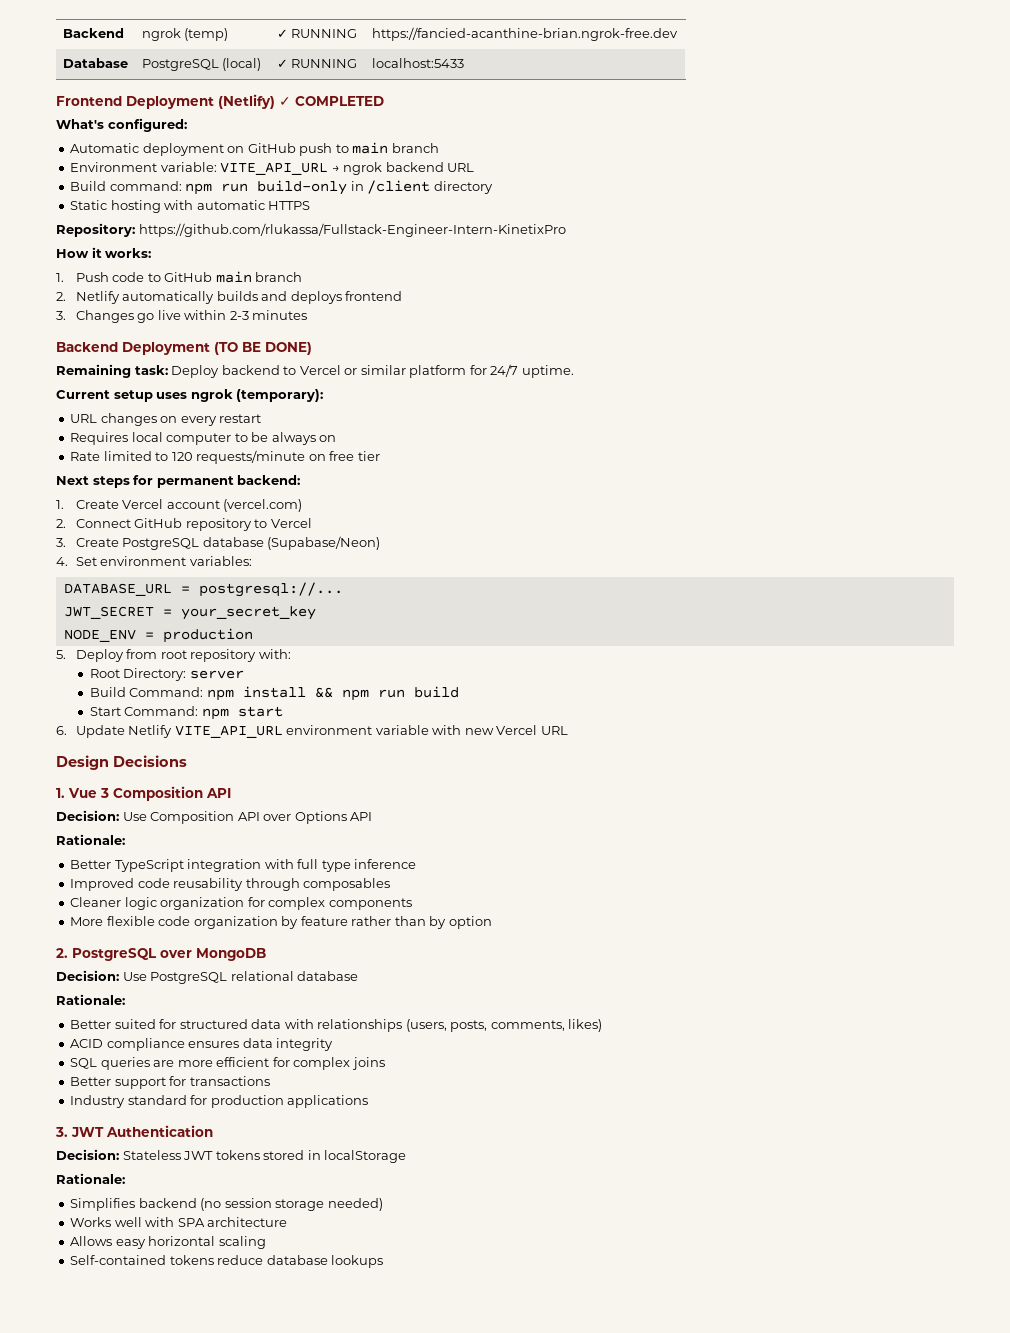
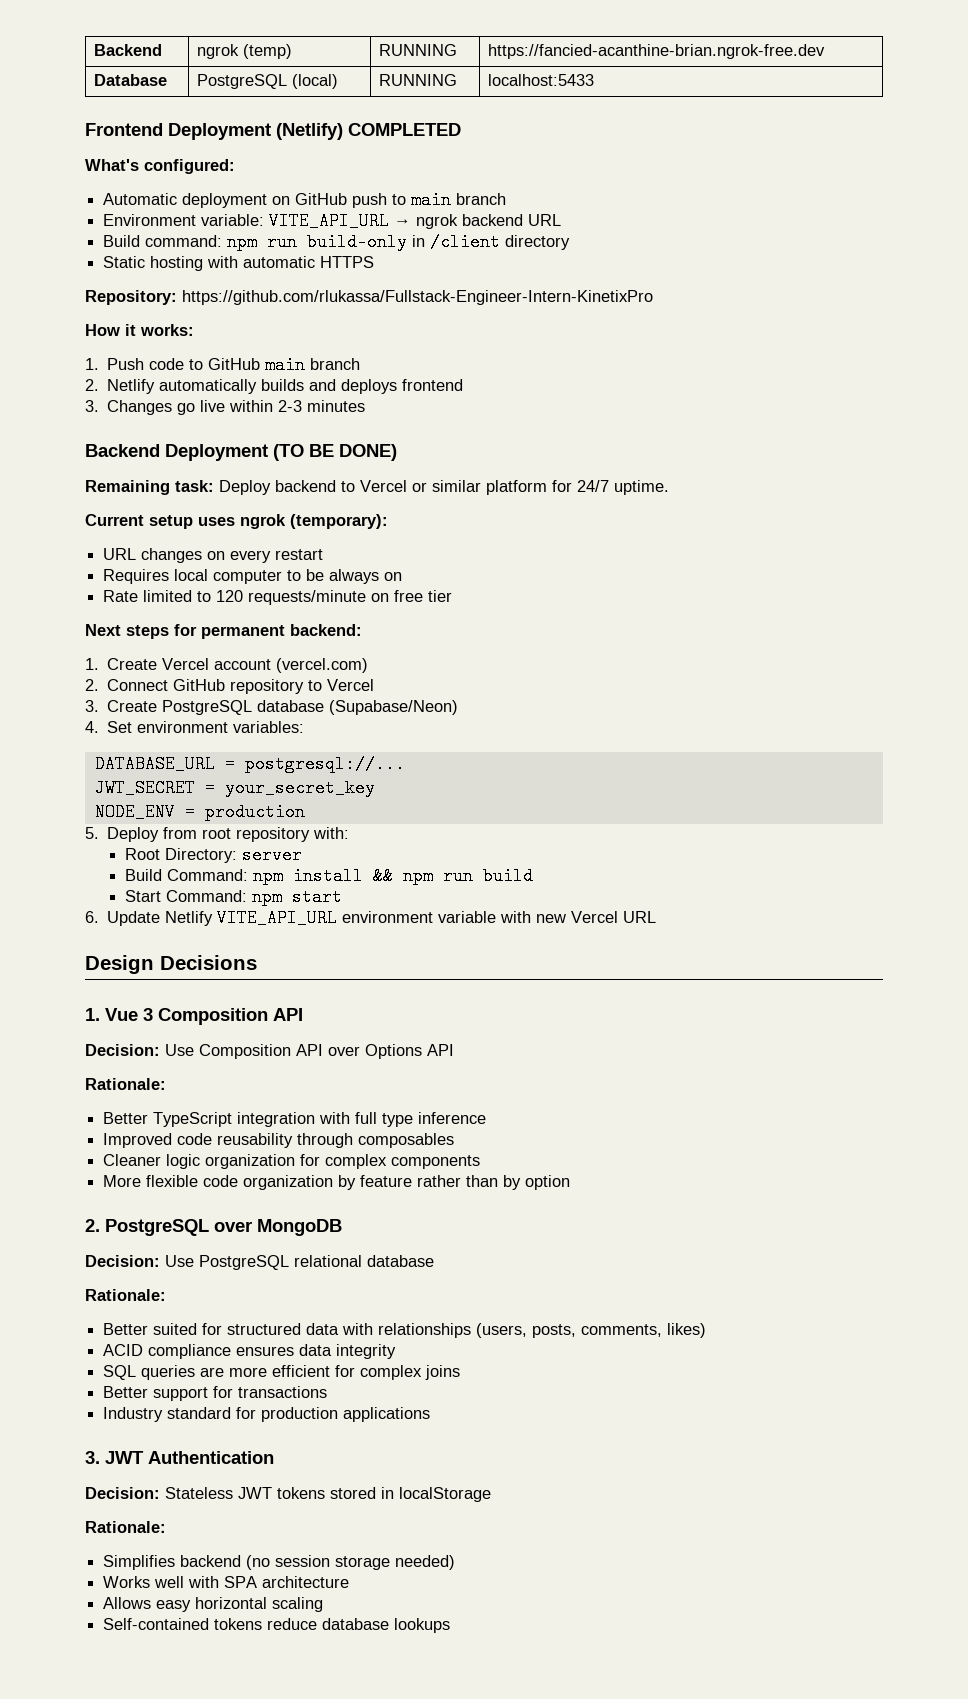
- Backend | ngrok (temp) | ✓ RUNNING | https://fancied-acanthine-brian.ngrok-free.dev
+ Backend | ngrok (temp) | RUNNING | https://fancied-acanthine-brian.ngrok-free.dev
- Database | PostgreSQL (local) | ✓ RUNNING | localhost:5433
+ Database | PostgreSQL (local) | RUNNING | localhost:5433
- Frontend Deployment (Netlify) ✓ COMPLETED
+ Frontend Deployment (Netlify) COMPLETED

